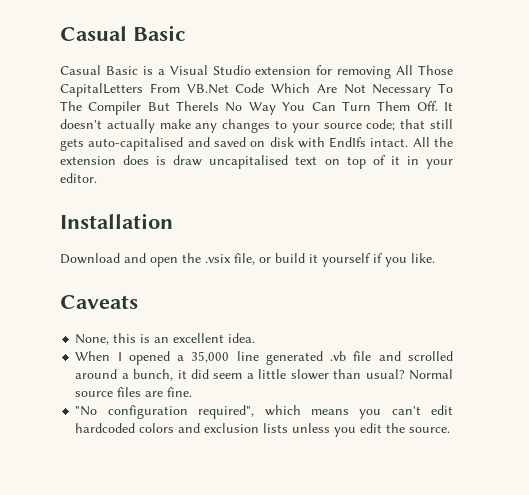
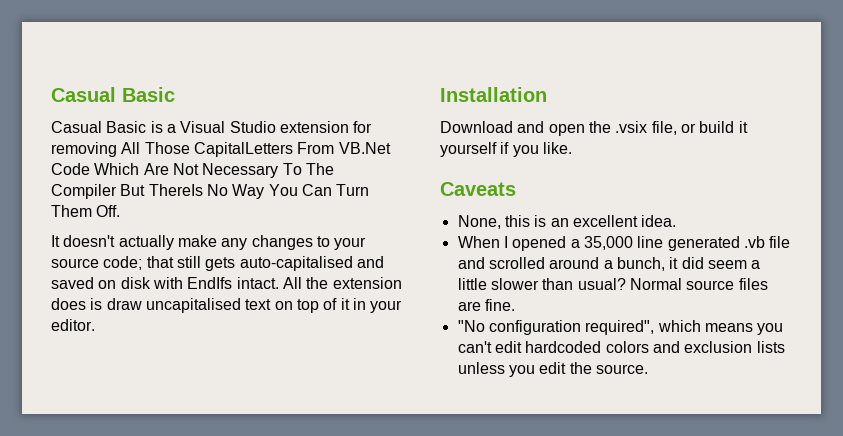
- Casual Basic is a Visual Studio extension for removing All Those CapitalLetters From VB.Net Code Which Are Not Necessary To The Compiler But ThereIs No Way You Can Turn Them Off. It doesn't actually make any changes to your source code; that still gets auto-capitalised and saved on disk with EndIfs intact.
+ Casual Basic is a Visual Studio extension for removing All Those CapitalLetters From VB.Net Code Which Are Not Necessary To The Compiler But ThereIs No Way You Can Turn Them Off.
+ It doesn't actually make any changes to your source code; that still gets auto-capitalised and saved on disk with EndIfs intact.

